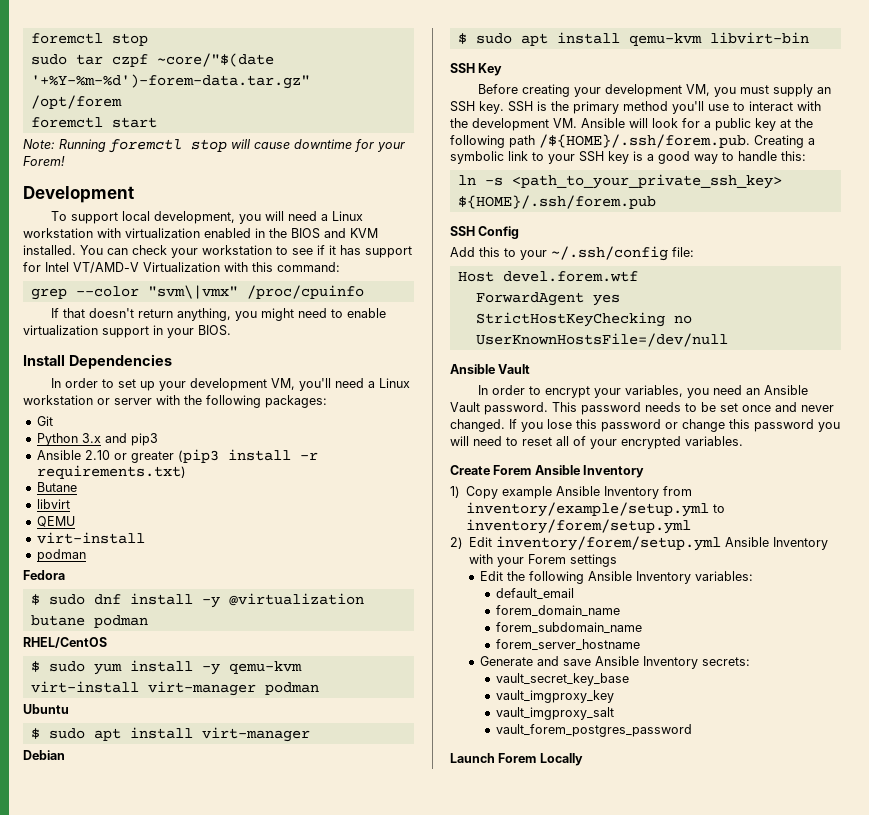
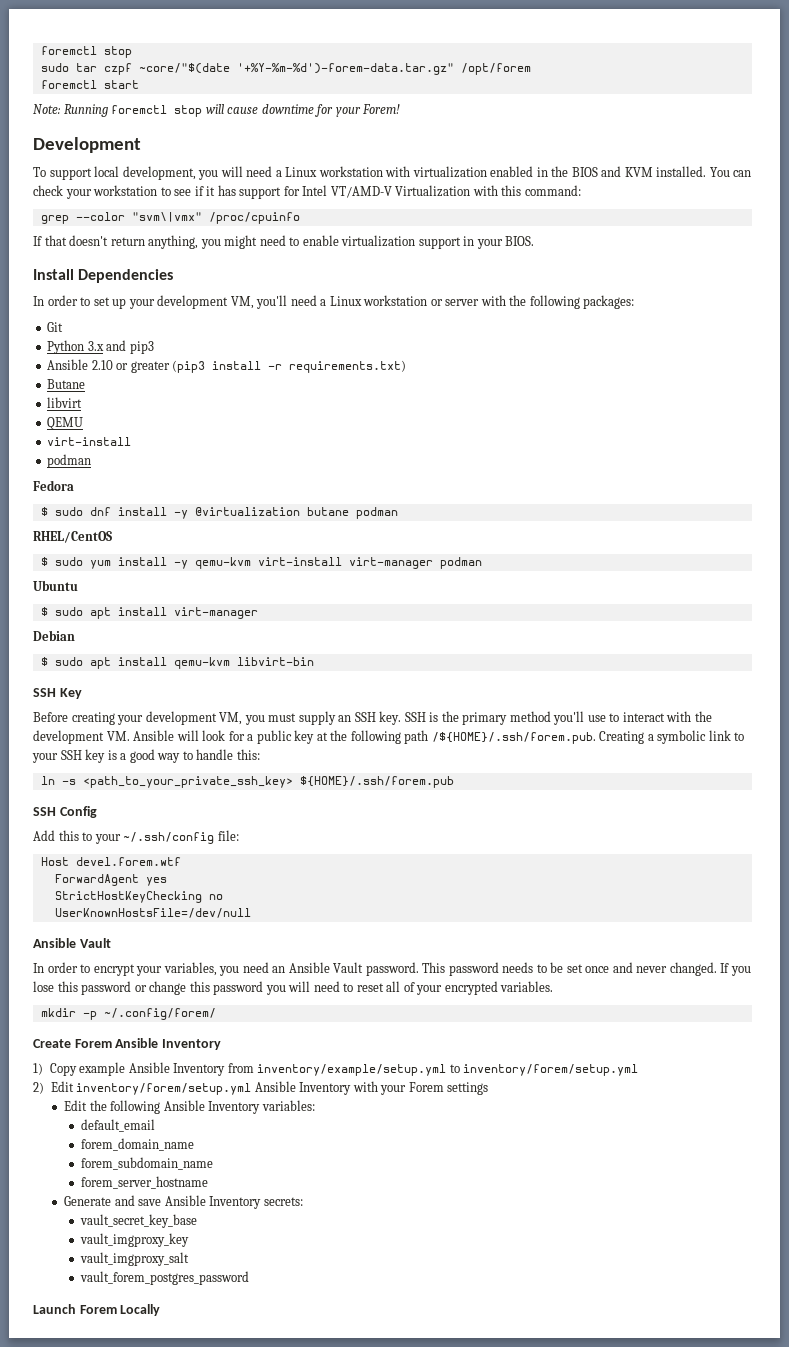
+ mkdir -p ~/.config/forem/

